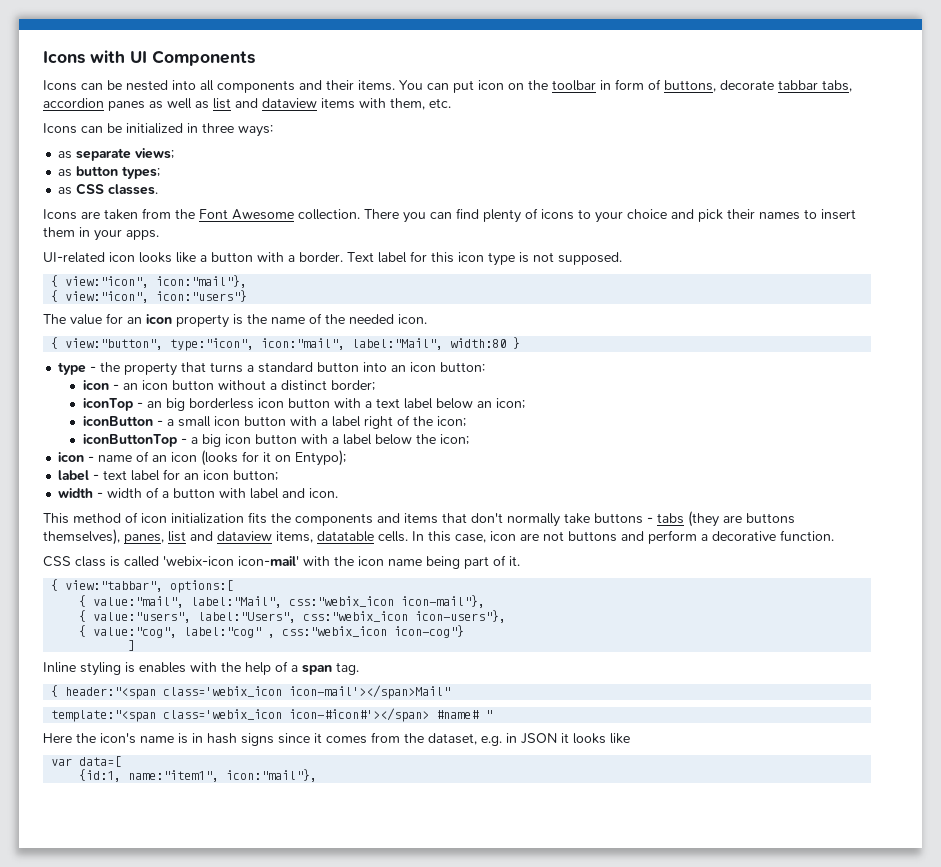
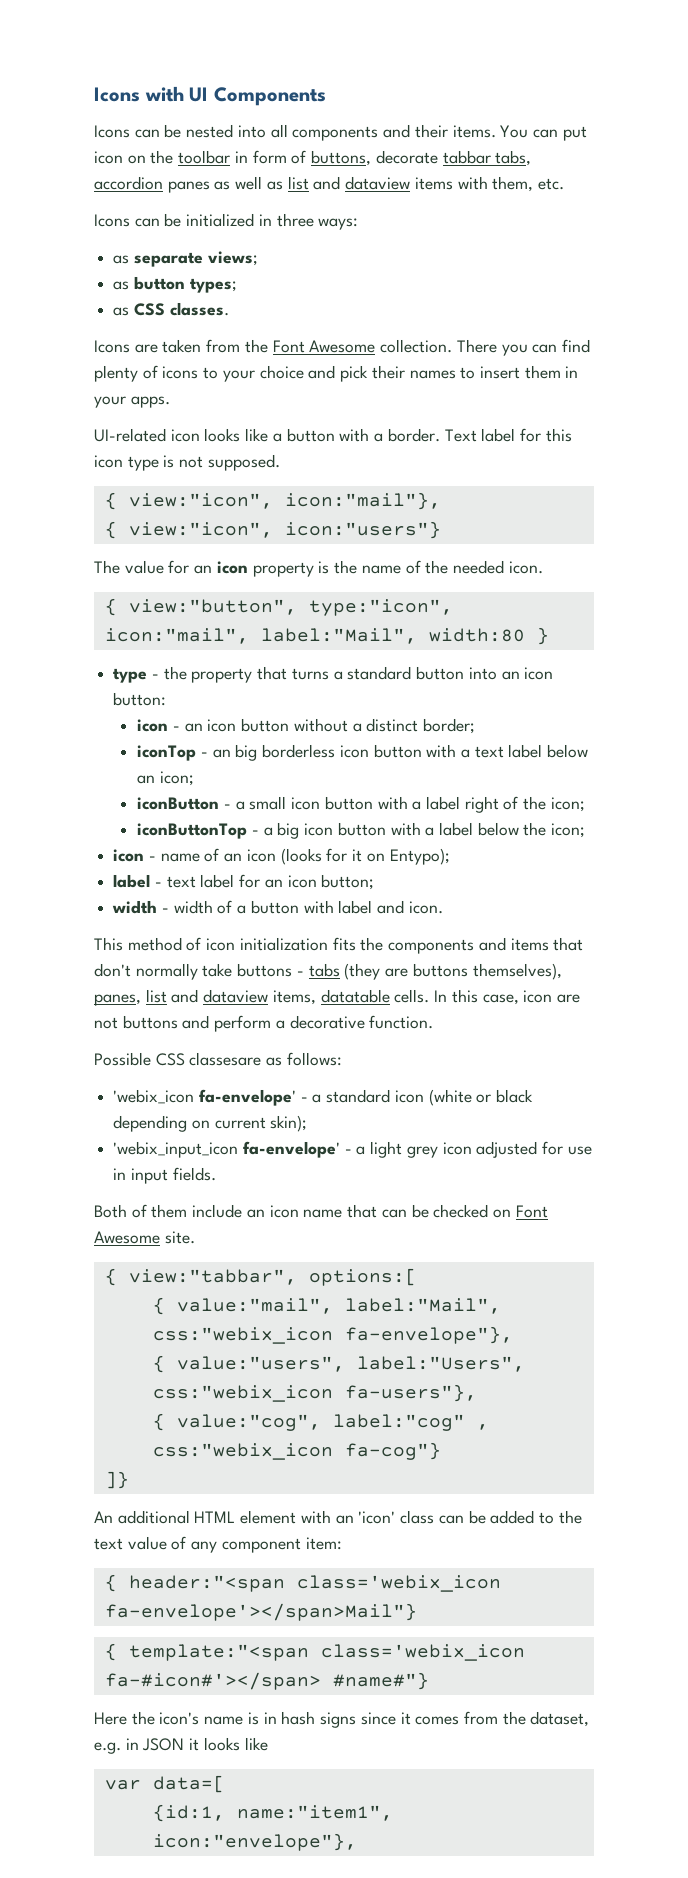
- CSS class is called 'webix-icon icon-mail' with the icon name being part of it.
+ Possible CSS classesare as follows:
+ 'webix_icon fa-envelope' - a standard icon (white or black depending on current skin);
+ 'webix_input_icon fa-envelope' - a light grey icon adjusted for use in input fields.
+ Both of them include an icon name that can be checked on Font Awesome site.
- { value:"mail", label:"Mail", css:"webix_icon icon-mail"},
+ { value:"mail", label:"Mail", css:"webix_icon fa-envelope"},
- { value:"users", label:"Users", css:"webix_icon icon-users"},
+ { value:"users", label:"Users", css:"webix_icon fa-users"},
- { value:"cog", label:"cog" , css:"webix_icon icon-cog"}
- ]
- Inline styling is enables with the help of a span tag.
- { header:"<span class='webix_icon icon-mail'></span>Mail"
- template:"<span class='webix_icon icon-#icon#'></span> #name# "
+ { value:"cog", label:"cog" , css:"webix_icon fa-cog"}
+ ]}
+ An additional HTML element with an 'icon' class can be added to the text value of any component item:
+ { header:"<span class='webix_icon fa-envelope'></span>Mail"}
+ { template:"<span class='webix_icon fa-#icon#'></span> #name#"}
- {id:1, name:"item1", icon:"mail"},
+ {id:1, name:"item1", icon:"envelope"},

